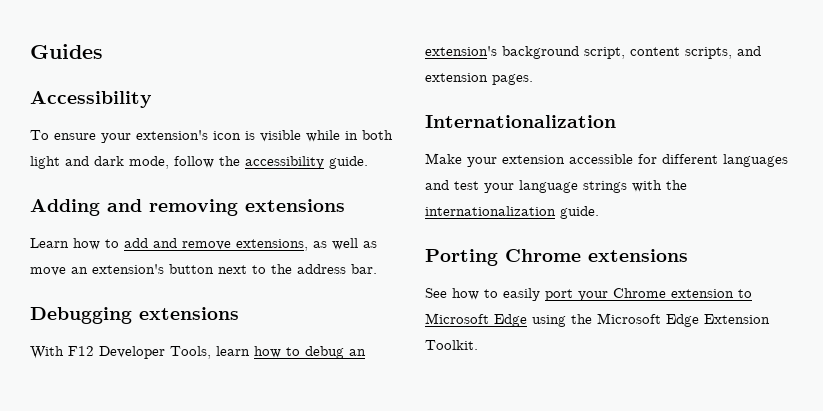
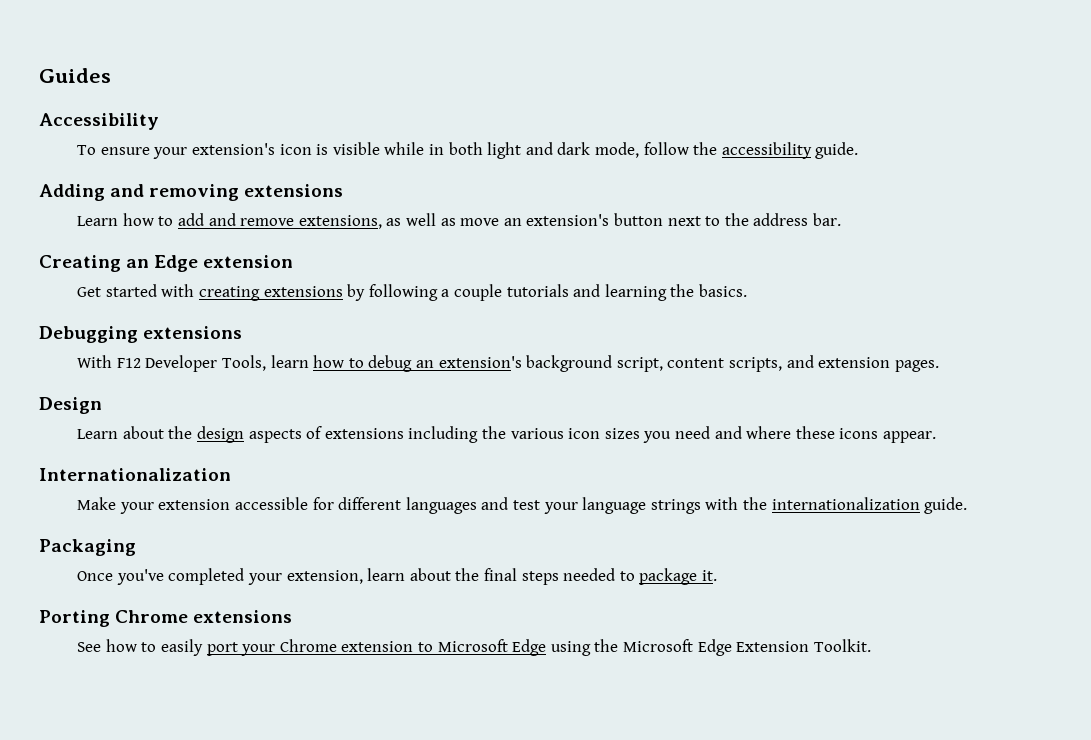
+ Creating an Edge extension
+ Get started with creating extensions by following a couple tutorials and learning the basics.
+ Design
+ Learn about the design aspects of extensions including the various icon sizes you need and where these icons appear.
+ Packaging
+ Once you've completed your extension, learn about the final steps needed to package it.

